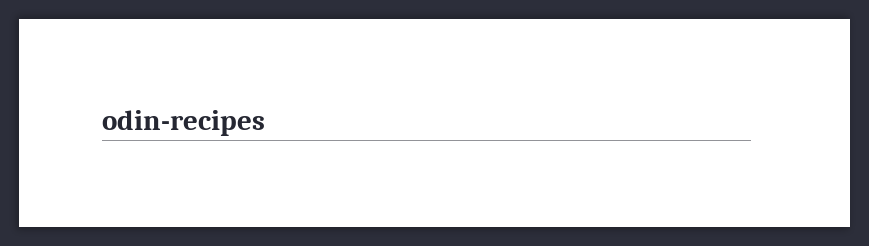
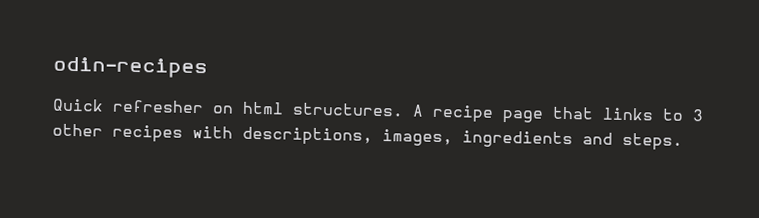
+ Quick refresher on html structures. A recipe page that links to 3 other recipes with descriptions, images, ingredients and steps.

